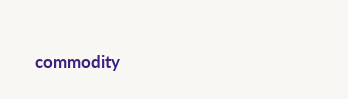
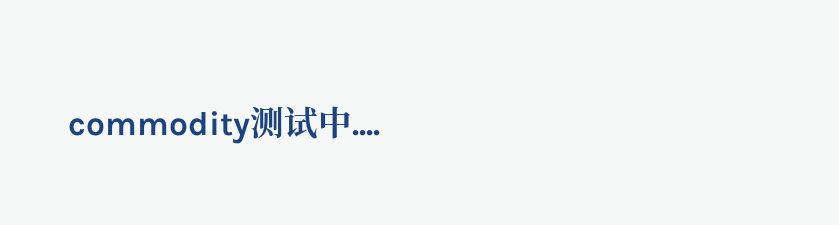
- commodity
+ commodity测试中....

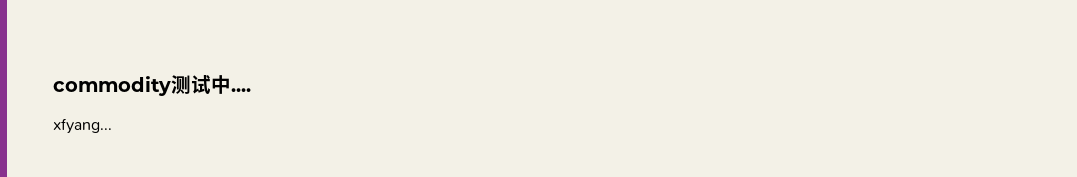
+ xfyang...

